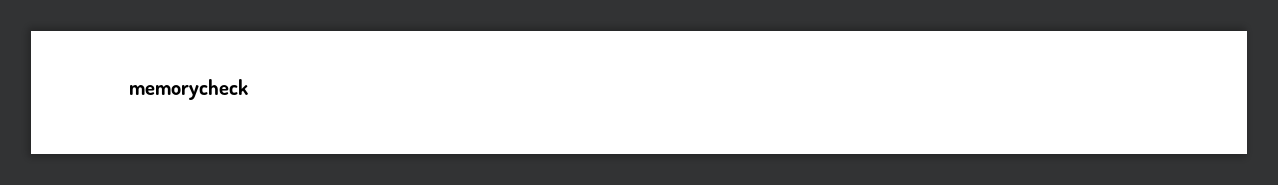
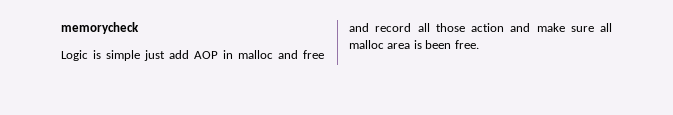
+ Logic is simple just add AOP in malloc and free and record all those action and make sure all malloc area is been free.

